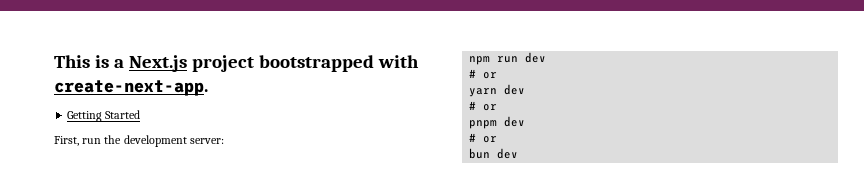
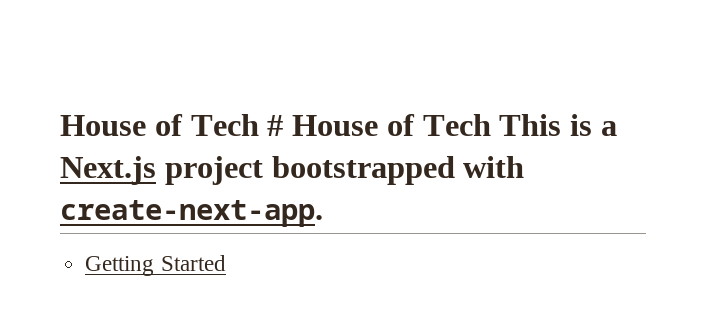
- This is a Next.js project bootstrapped with create-next-app.
+ House of Tech # House of Tech This is a Next.js project bootstrapped with create-next-app.
- First, run the development server:
- npm run dev
- # or
- yarn dev
- # or
- pnpm dev
- # or
- bun dev

